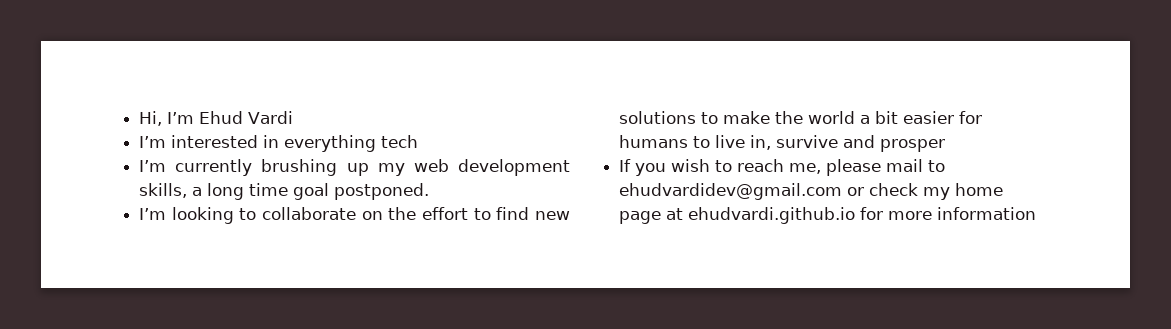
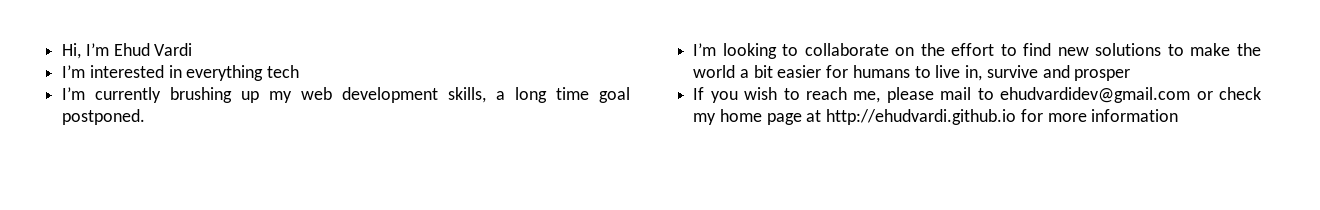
- If you wish to reach me, please mail to ehudvardidev@gmail.com or check my home page at ehudvardi.github.io for more information
+ If you wish to reach me, please mail to ehudvardidev@gmail.com or check my home page at http://ehudvardi.github.io for more information

